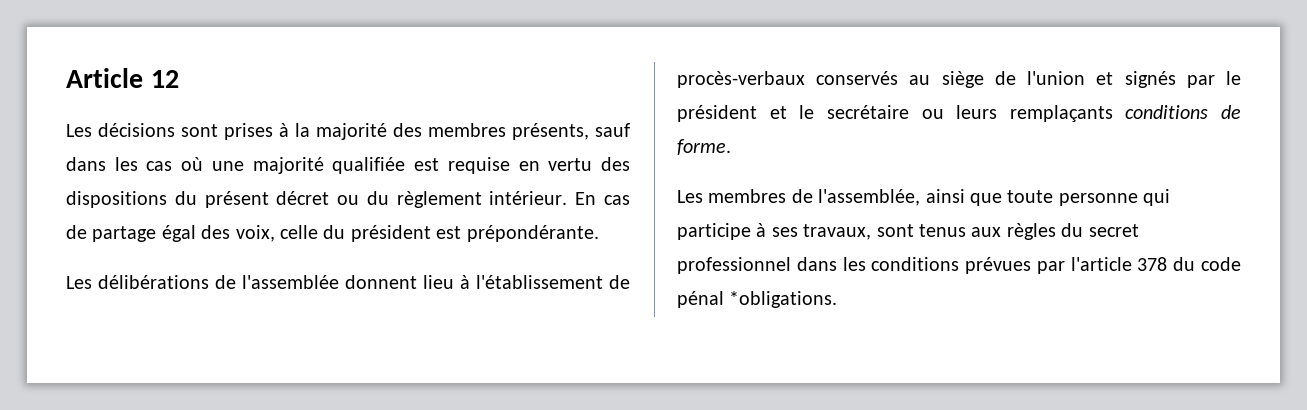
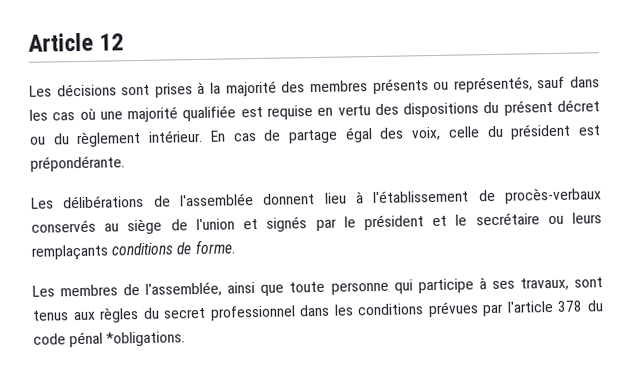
- Les décisions sont prises à la majorité des membres présents, sauf dans les cas où une majorité qualifiée est requise en vertu des dispositions du présent décret ou du règlement intérieur.
+ Les décisions sont prises à la majorité des membres présents ou représentés, sauf dans les cas où une majorité qualifiée est requise en vertu des dispositions du présent décret ou du règlement intérieur.

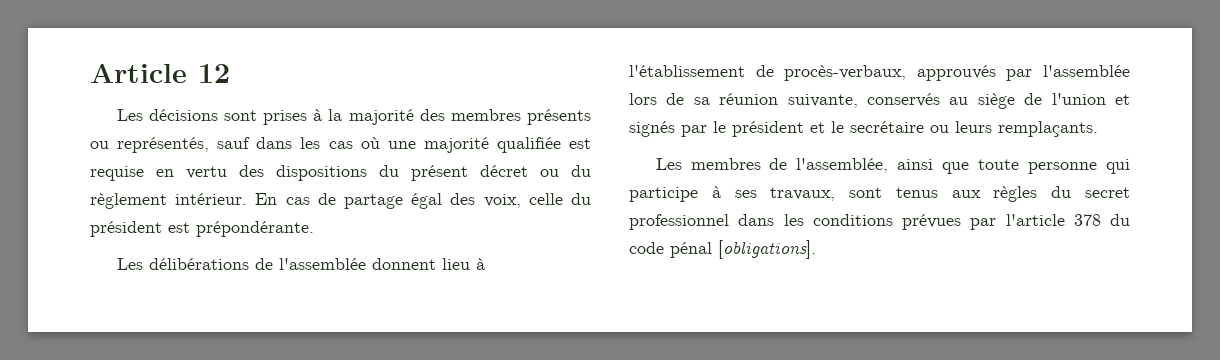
- Les délibérations de l'assemblée donnent lieu à l'établissement de procès-verbaux conservés au siège de l'union et signés par le président et le secrétaire ou leurs remplaçants conditions de forme.
+ Les délibérations de l'assemblée donnent lieu à l'établissement de procès-verbaux, approuvés par l'assemblée lors de sa réunion suivante, conservés au siège de l'union et signés par le président et le secrétaire ou leurs remplaçants.
- Les membres de l'assemblée, ainsi que toute personne qui participe à ses travaux, sont tenus aux règles du secret professionnel dans les conditions prévues par l'article 378 du code pénal *obligations.
+ Les membres de l'assemblée, ainsi que toute personne qui participe à ses travaux, sont tenus aux règles du secret professionnel dans les conditions prévues par l'article 378 du code pénal [obligations].

